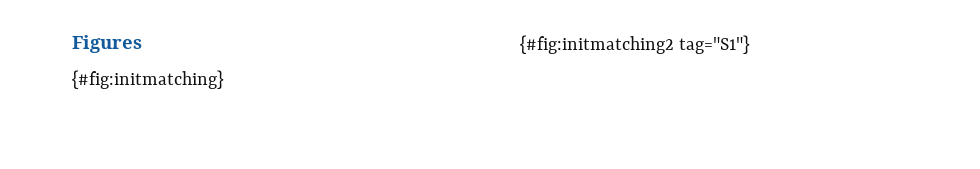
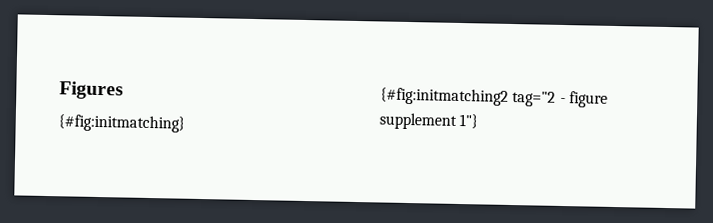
- {#fig:initmatching2 tag="S1"}
+ {#fig:initmatching2 tag="2 - figure supplement 1"}

